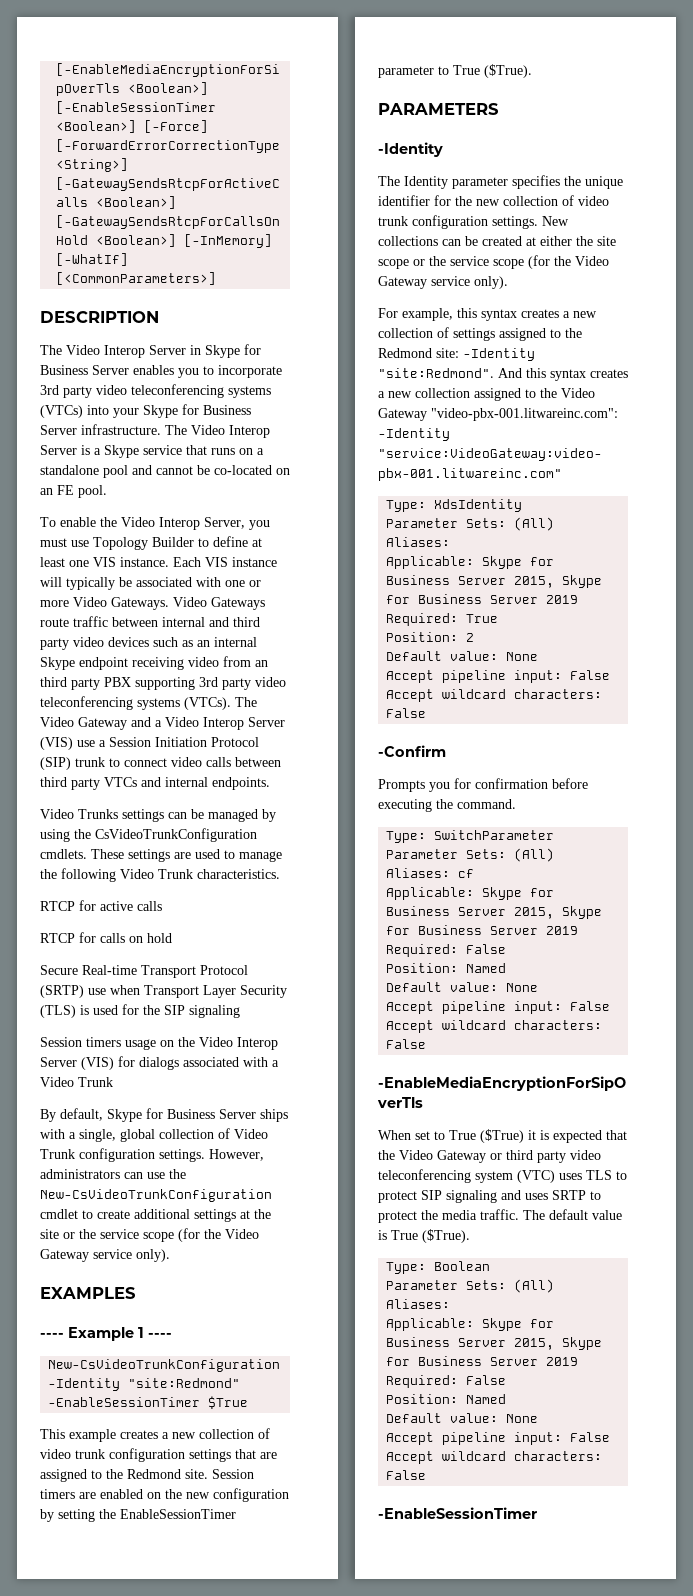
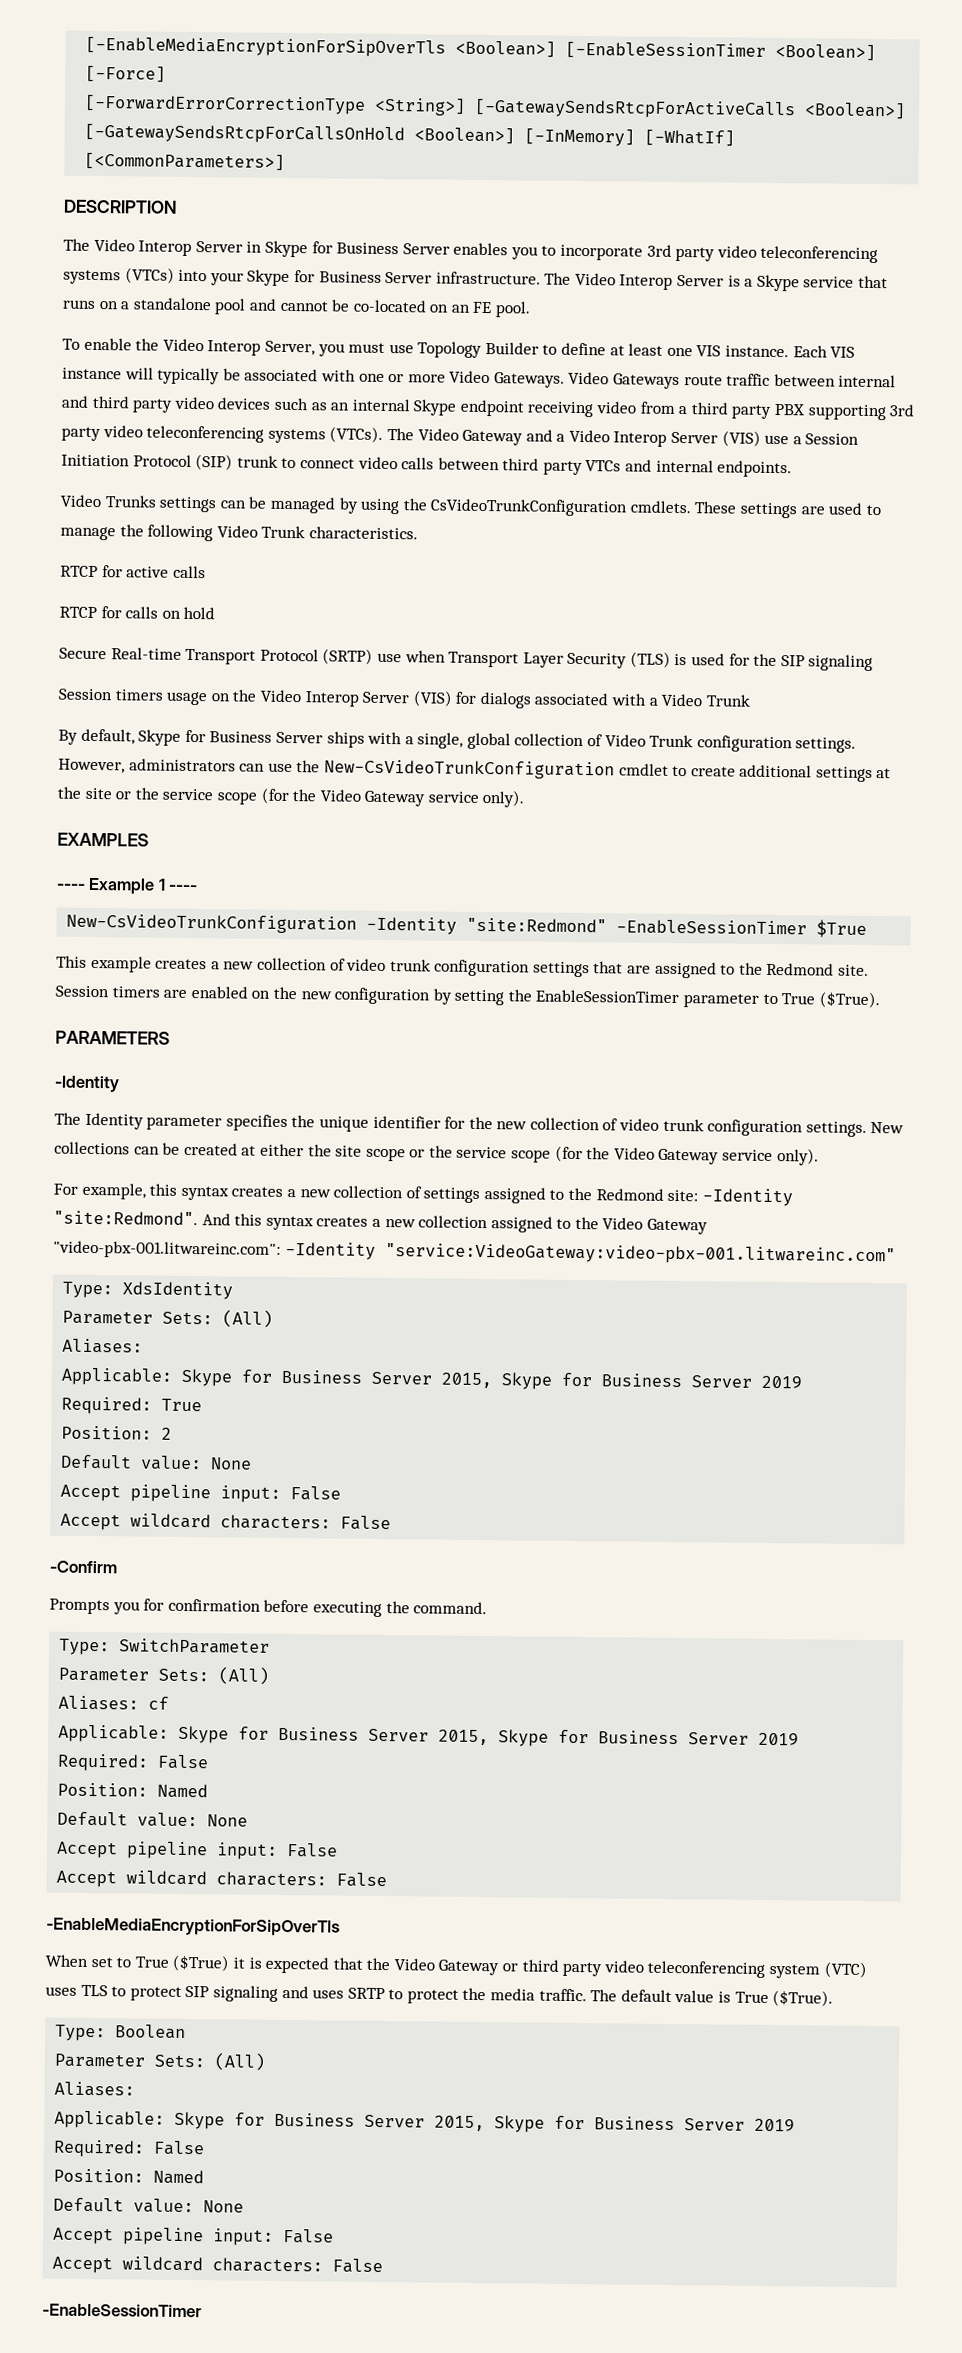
- Video Gateways route traffic between internal and third party video devices such as an internal Skype endpoint receiving video from an third party PBX supporting 3rd party video teleconferencing systems (VTCs).
+ Video Gateways route traffic between internal and third party video devices such as an internal Skype endpoint receiving video from a third party PBX supporting 3rd party video teleconferencing systems (VTCs).

